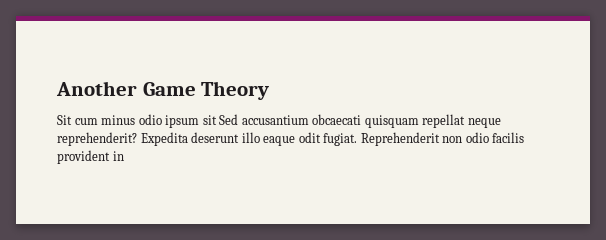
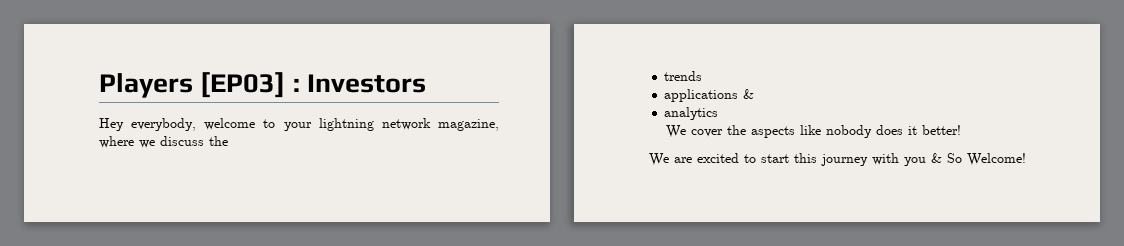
- Another Game Theory
- Sit cum minus odio ipsum sit Sed accusantium obcaecati quisquam repellat neque reprehenderit? Expedita deserunt illo eaque odit fugiat. Reprehenderit non odio facilis provident in
+ Players [EP03] : Investors
+ Hey everybody, welcome to your lightning network magazine, where we discuss the
+ trends
+ applications &
+ analytics
+ We cover the aspects like nobody does it better!
+ We are excited to start this journey with you & So Welcome!

